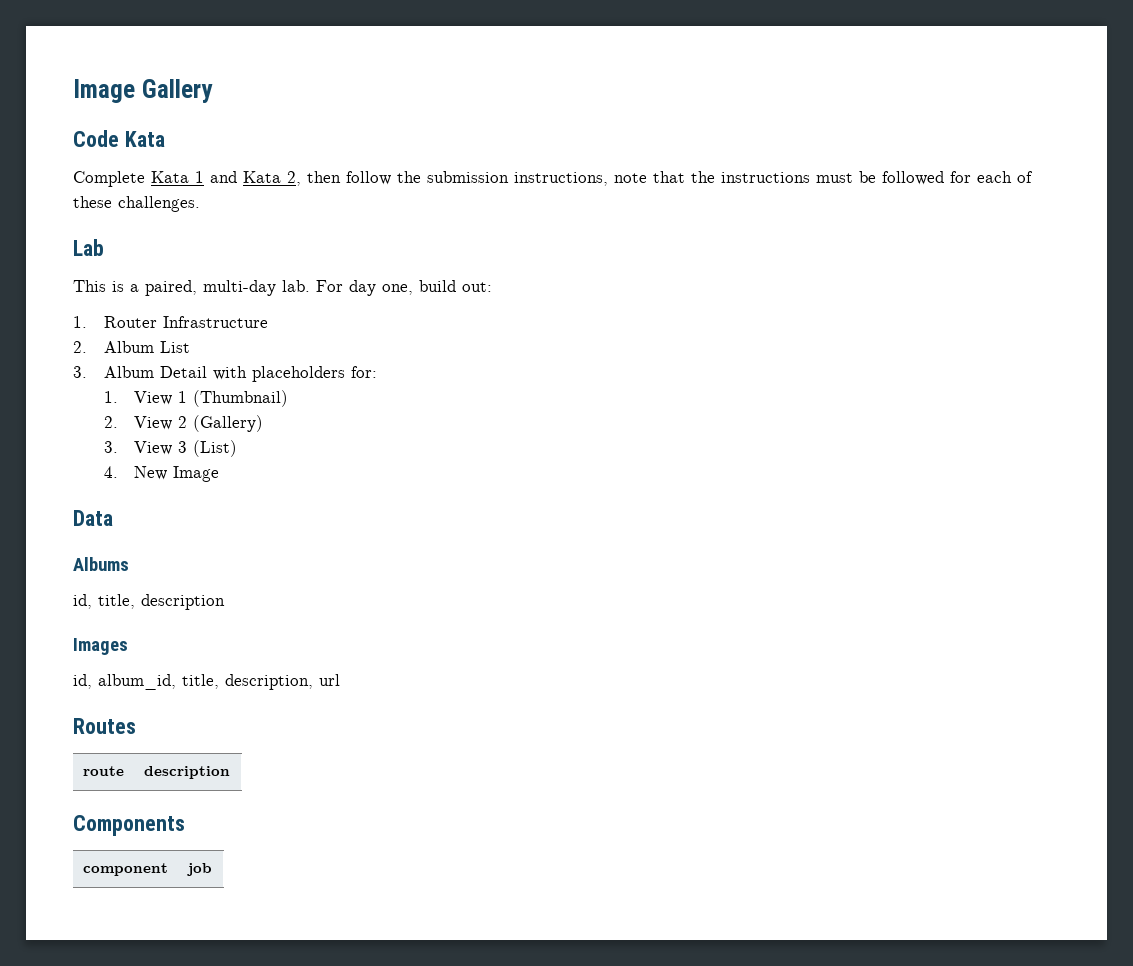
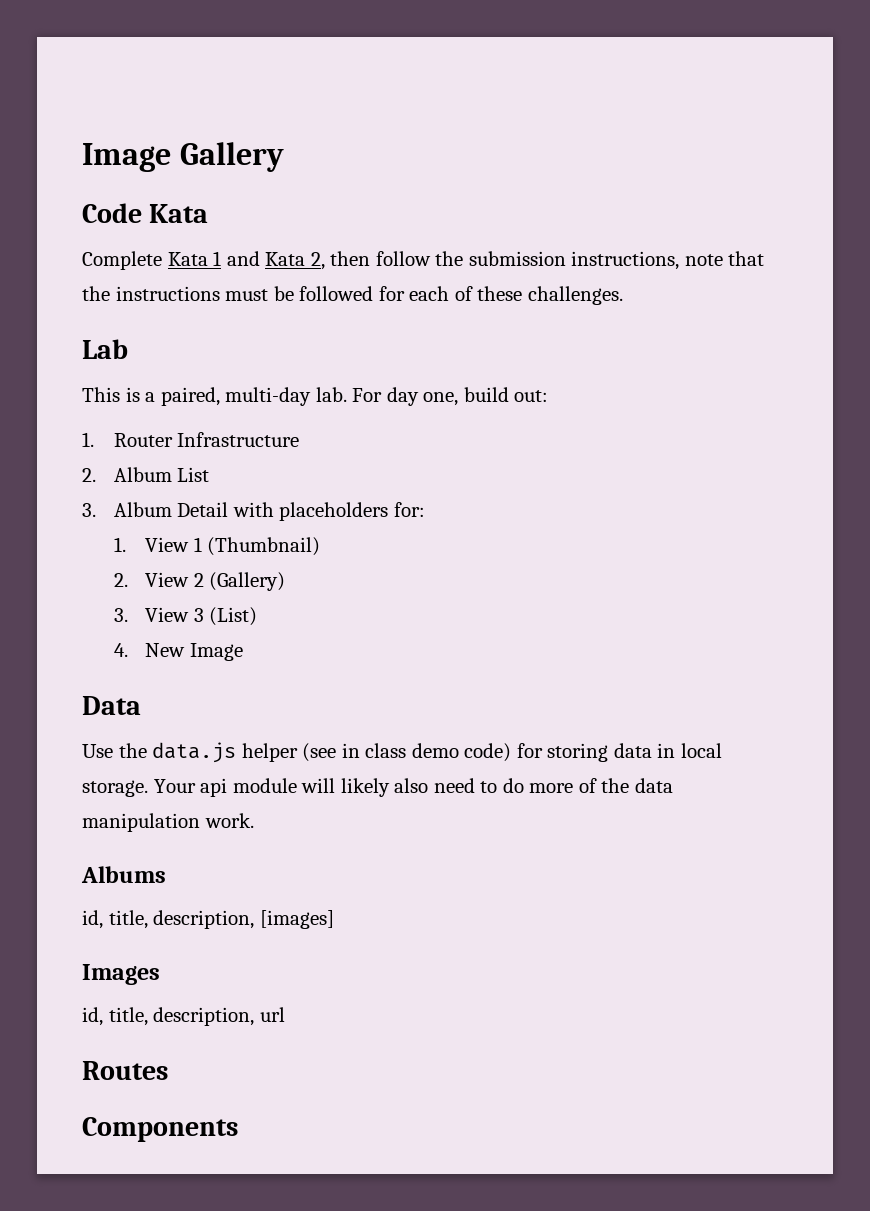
+ Use the data.js helper (see in class demo code) for storing data in local storage. Your api module will likely also need to do more of the data manipulation work.
- id, title, description
+ id, title, description, [images]
- id, album_id, title, description, url
+ id, title, description, url
- route | description
- component | job

